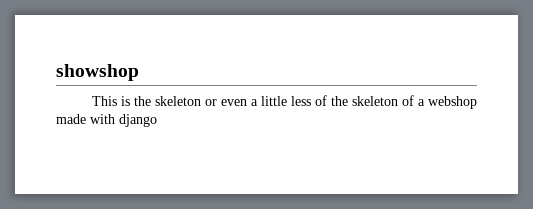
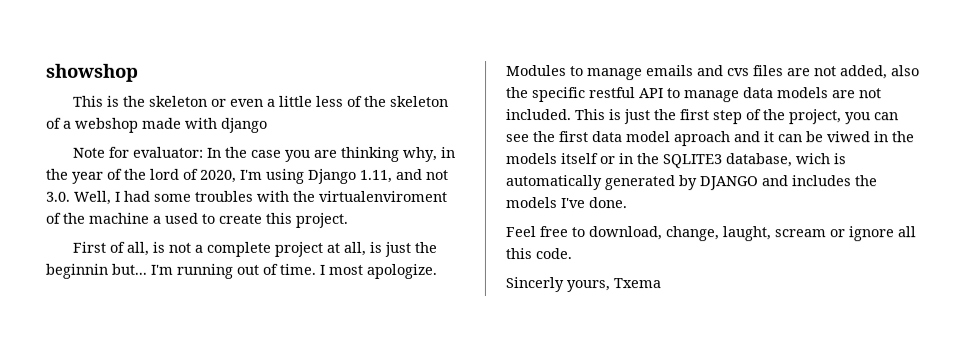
+ Note for evaluator: In the case you are thinking why, in the year of the lord of 2020, I'm using Django 1.11, and not 3.0. Well, I had some troubles with the virtualenviroment of the machine a used to create this project.
+ First of all, is not a complete project at all, is just the beginnin but... I'm running out of time. I most apologize. Modules to manage emails and cvs files are not added, also the specific restful API to manage data models are not included. This is just the first step of the project, you can see the first data model aproach and it can be viwed in the models itself or in the SQLITE3 database, wich is automatically generated by DJANGO and includes the models I've done.
+ Feel free to download, change, laught, scream or ignore all this code.
+ Sincerly yours, Txema

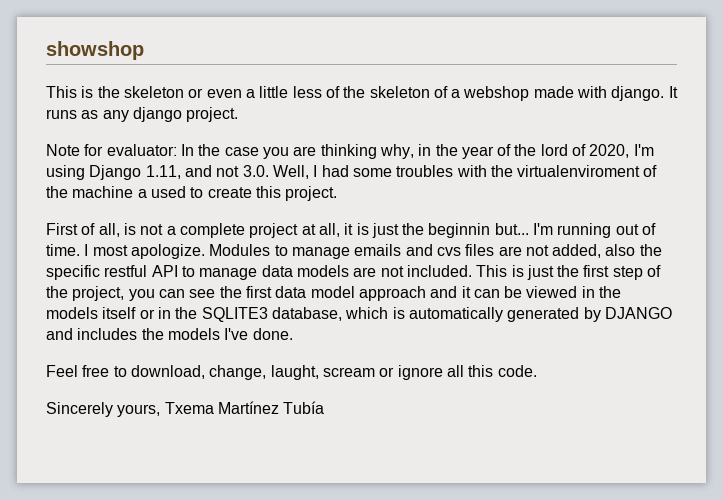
- This is the skeleton or even a little less of the skeleton of a webshop made with django
+ This is the skeleton or even a little less of the skeleton of a webshop made with django. It runs as any django project.
- First of all, is not a complete project at all, is just the beginnin but...
+ First of all, is not a complete project at all, it is just the beginnin but...
- This is just the first step of the project, you can see the first data model aproach and it can be viwed in the models itself or in the SQLITE3 database, wich is automatically generated by DJANGO and includes the models I've done.
+ This is just the first step of the project, you can see the first data model approach and it can be viewed in the models itself or in the SQLITE3 database, which is automatically generated by DJANGO and includes the models I've done.
- Sincerly yours, Txema
+ Sincerely yours, Txema Martínez Tubía

